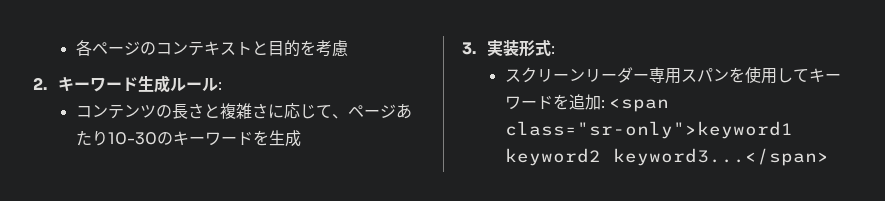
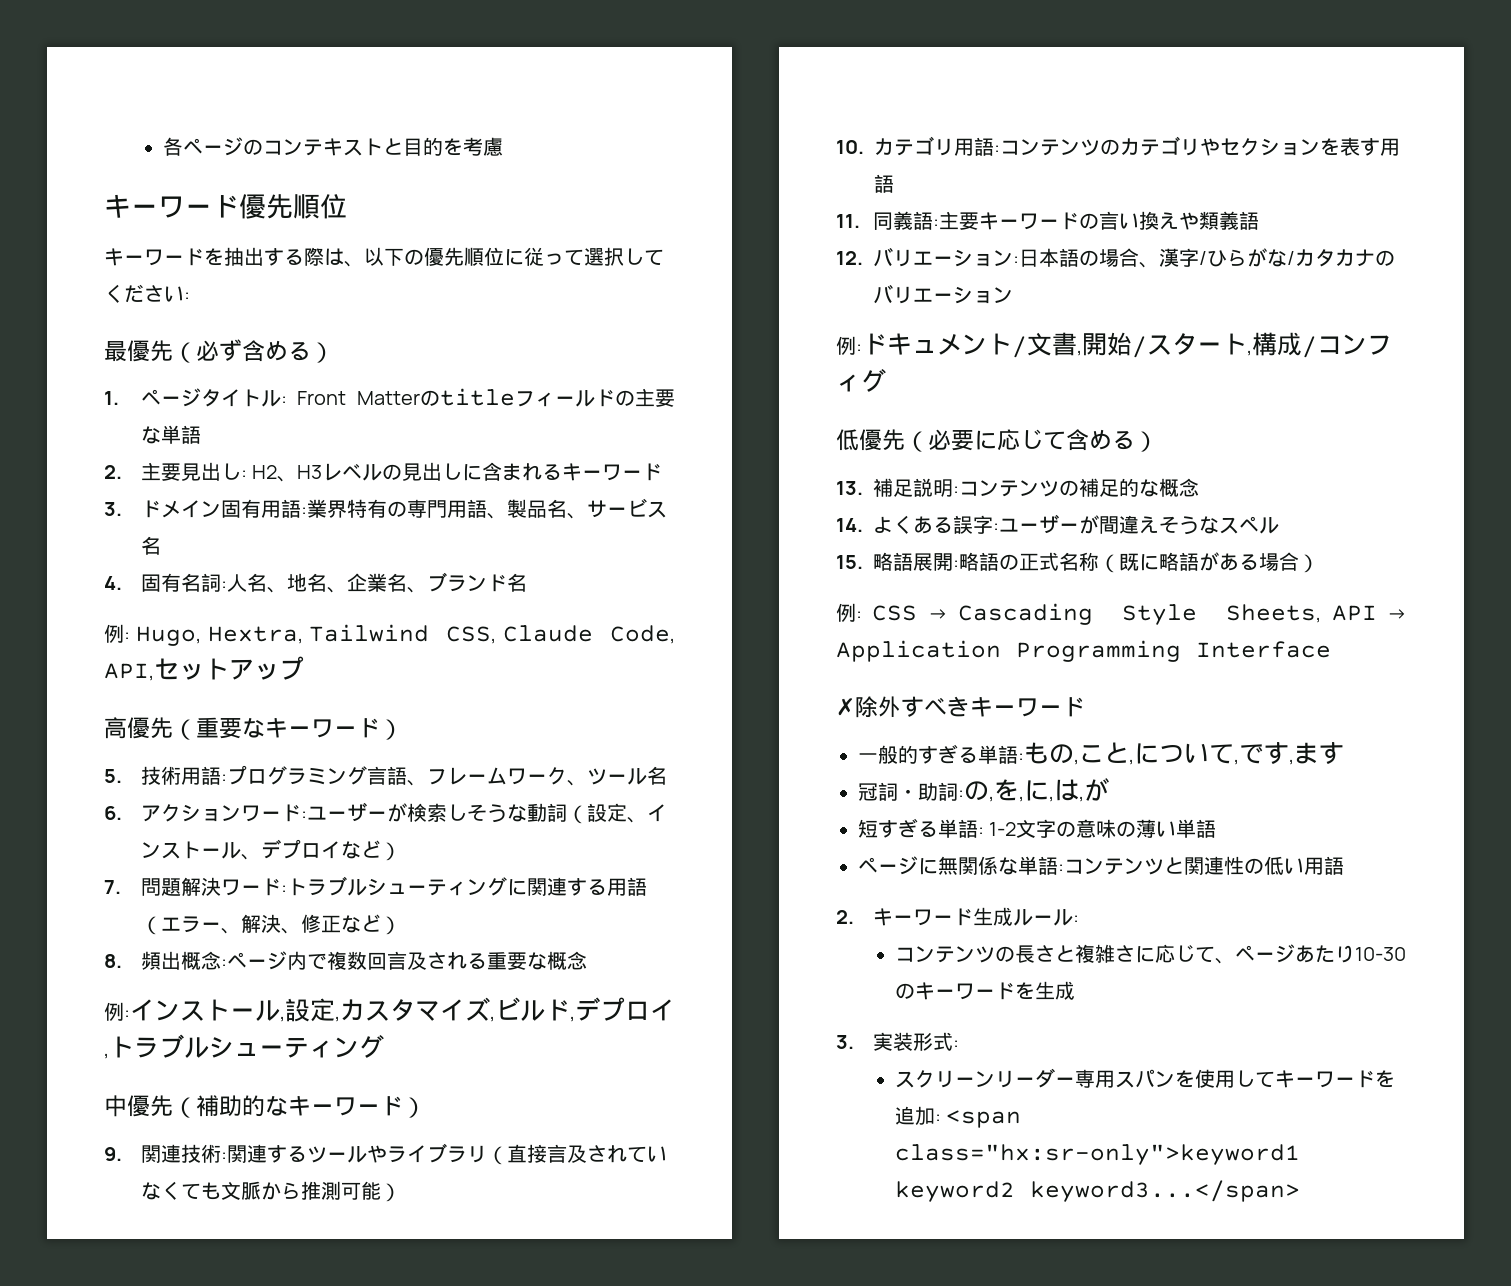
+ キーワード優先順位
+ キーワードを抽出する際は、以下の優先順位に従って選択してください:
+ 最優先（必ず含める）
+ 1.ページタイトル: Front Matterのtitleフィールドの主要な単語
+ 2.主要見出し: H2、H3レベルの見出しに含まれるキーワード
+ 3.ドメイン固有用語:業界特有の専門用語、製品名、サービス名
+ 4.固有名詞:人名、地名、企業名、ブランド名
+ 例: Hugo, Hextra, Tailwind CSS, Claude Code, API,セットアップ
+ 高優先（重要なキーワード）
+ 5.技術用語:プログラミング言語、フレームワーク、ツール名
+ 6.アクションワード:ユーザーが検索しそうな動詞（設定、インストール、デプロイなど）
+ 7.問題解決ワード:トラブルシューティングに関連する用語（エラー、解決、修正など）
+ 8.頻出概念:ページ内で複数回言及される重要な概念
+ 例:インストール,設定,カスタマイズ,ビルド,デプロイ,トラブルシューティング
+ 中優先（補助的なキーワード）
+ 9.関連技術:関連するツールやライブラリ（直接言及されていなくても文脈から推測可能）
+ 10.カテゴリ用語:コンテンツのカテゴリやセクションを表す用語
+ 11.同義語:主要キーワードの言い換えや類義語
+ 12.バリエーション:日本語の場合、漢字/ひらがな/カタカナのバリエーション
+ 例:ドキュメント/文書,開始/スタート,構成/コンフィグ
+ 低優先（必要に応じて含める）
+ 13.補足説明:コンテンツの補足的な概念
+ 14.よくある誤字:ユーザーが間違えそうなスペル
+ 15.略語展開:略語の正式名称（既に略語がある場合）
+ 例: CSS → Cascading Style Sheets, API → Application Programming Interface
+ ✗除外すべきキーワード
+ 一般的すぎる単語:もの,こと,について,です,ます
+ 冠詞・助詞:の,を,に,は,が
+ 短すぎる単語: 1-2文字の意味の薄い単語
+ ページに無関係な単語:コンテンツと関連性の低い用語
- スクリーンリーダー専用スパンを使用してキーワードを追加: <span class="sr-only">keyword1 keyword2 keyword3...</span>
+ スクリーンリーダー専用スパンを使用してキーワードを追加: <span class="hx:sr-only">keyword1 keyword2 keyword3...</span>

